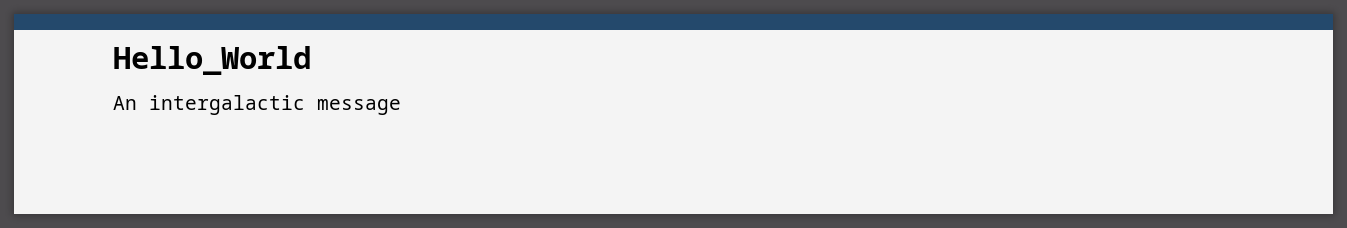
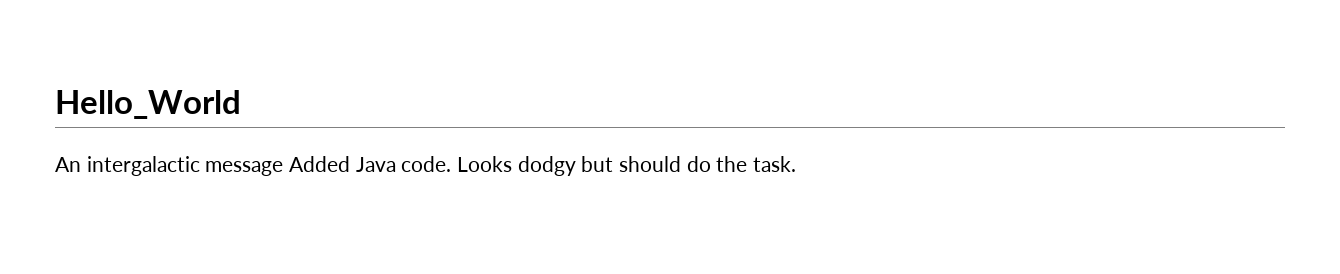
- An intergalactic message
+ An intergalactic message Added Java code. Looks dodgy but should do the task.

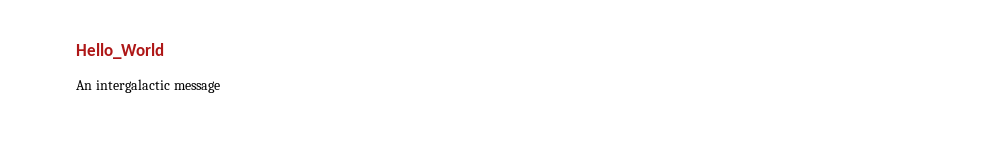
- An intergalactic message Added Java code. Looks dodgy but should do the task.
+ An intergalactic message

